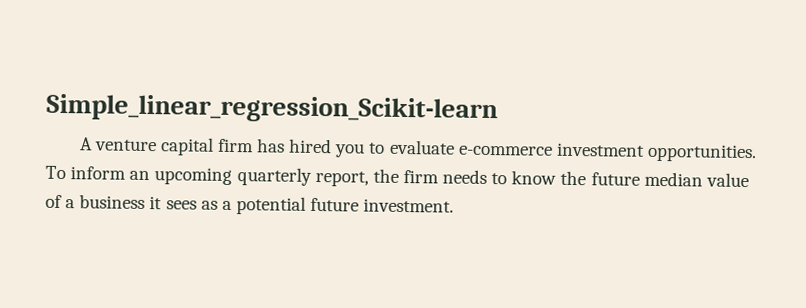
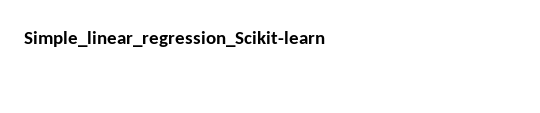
- A venture capital firm has hired you to evaluate e-commerce investment opportunities. To inform an upcoming quarterly report, the firm needs to know the future median value of a business it sees as a potential future investment.

